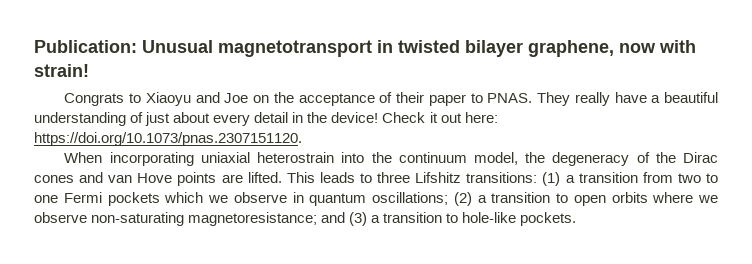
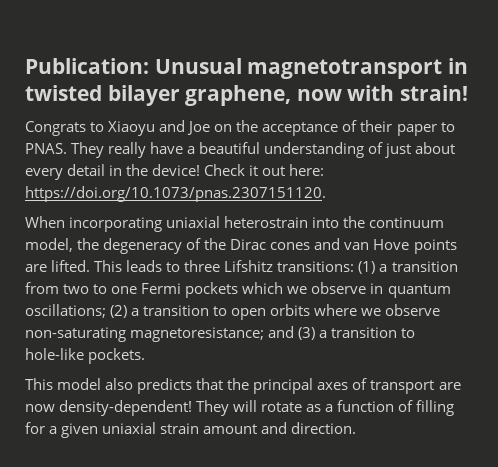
+ This model also predicts that the principal axes of transport are now density-dependent! They will rotate as a function of filling for a given uniaxial strain amount and direction.

